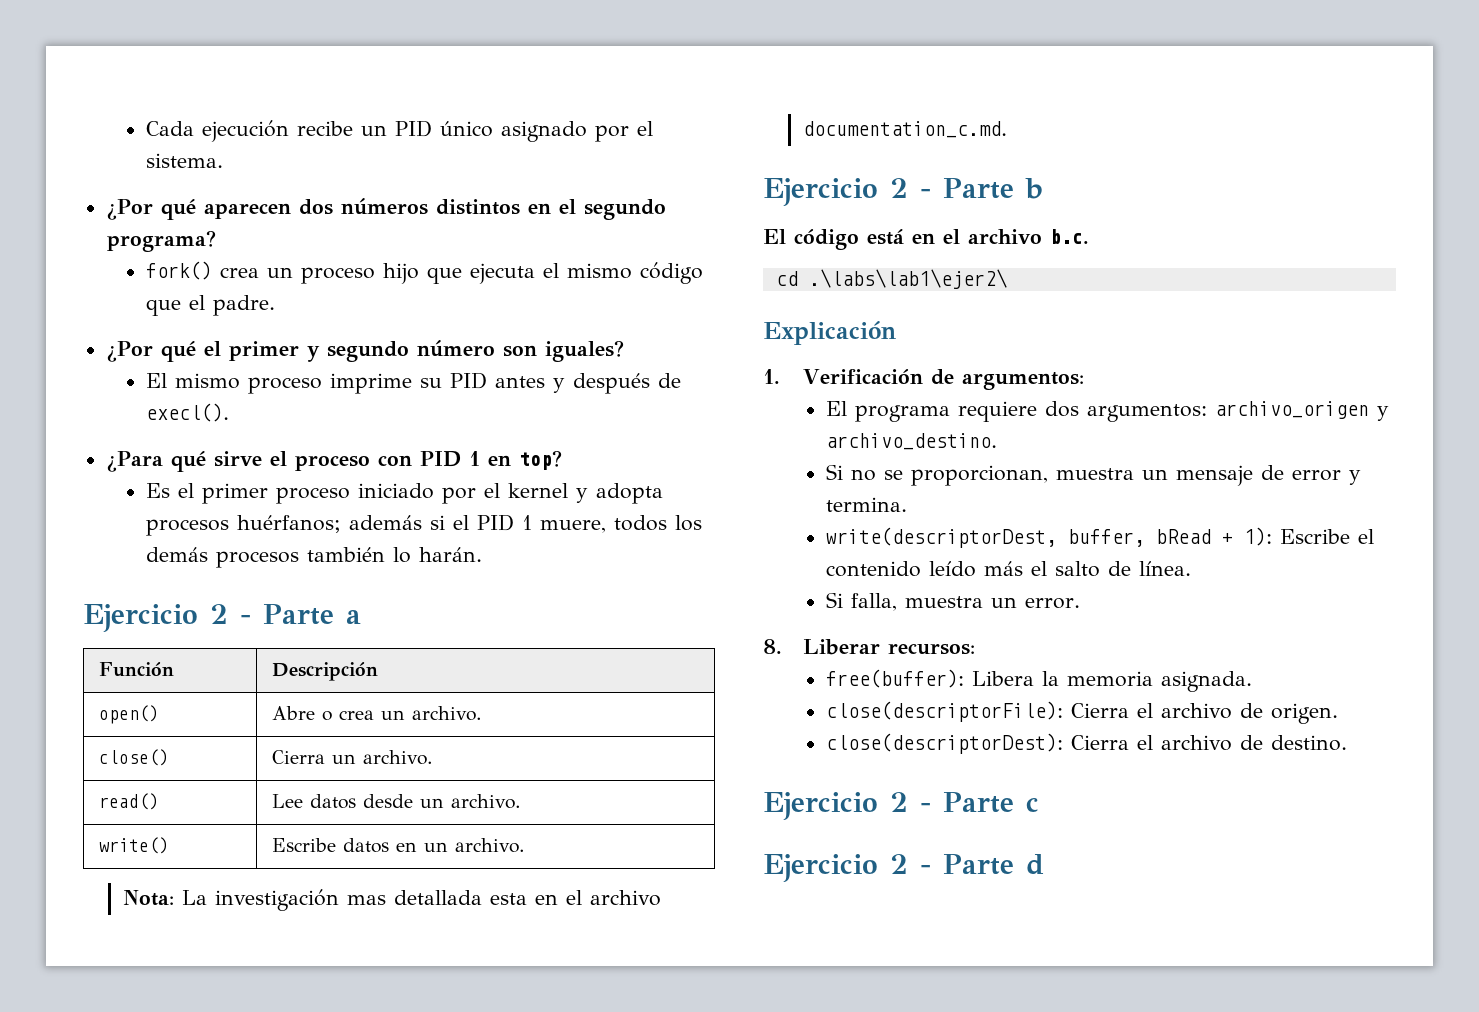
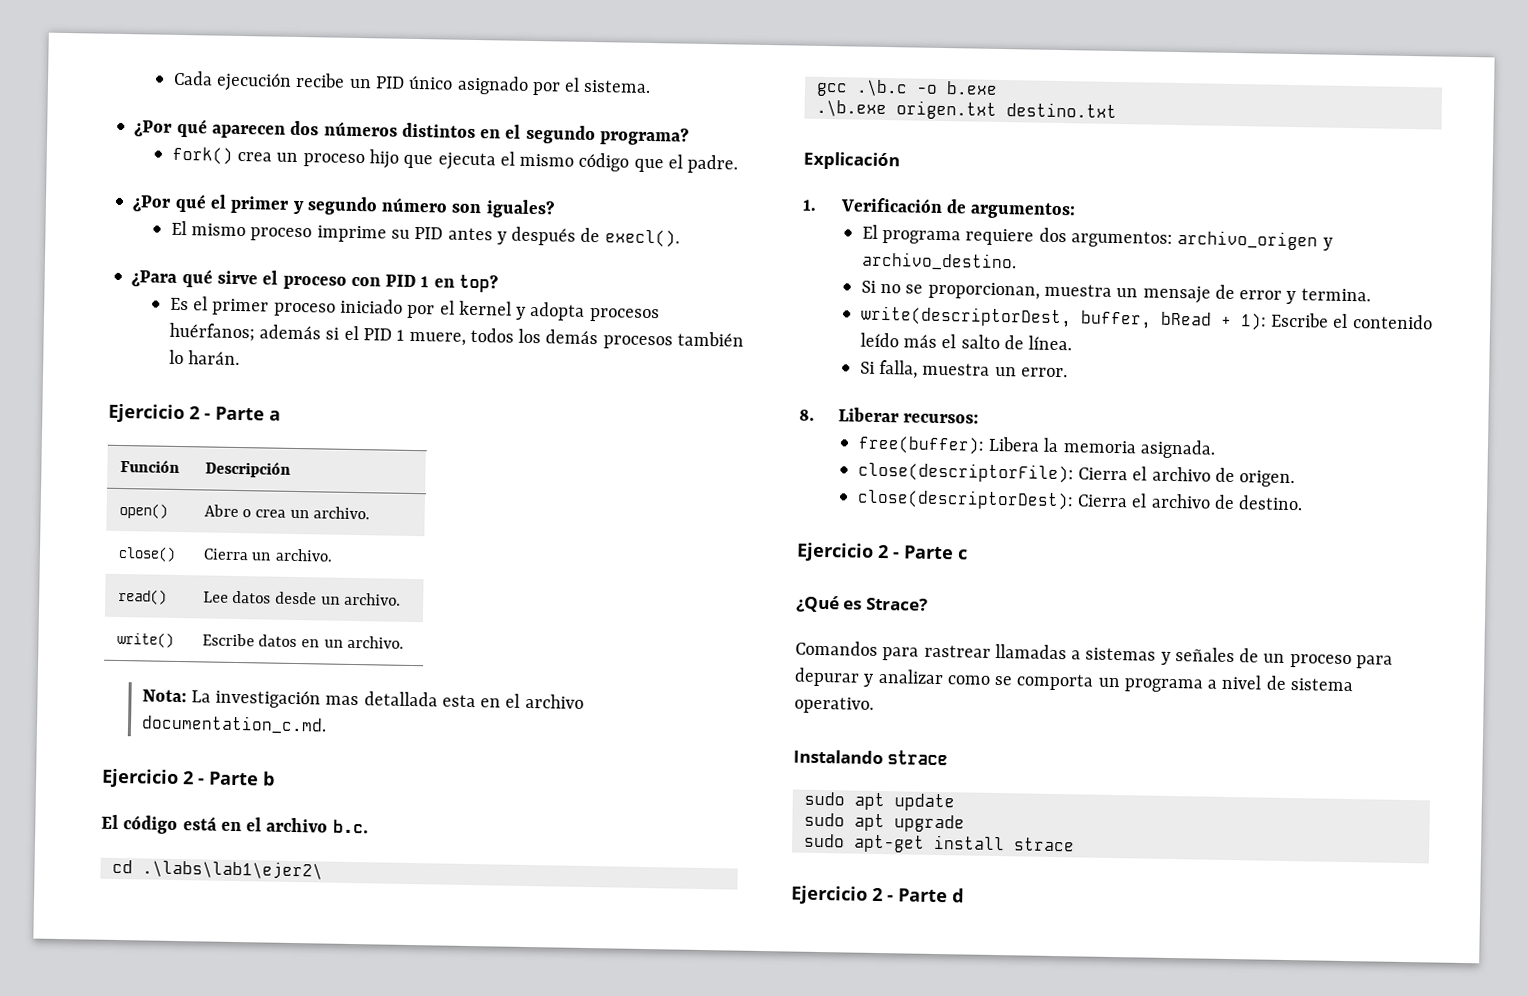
+ gcc .\b.c -o b.exe
+ .\b.exe origen.txt destino.txt
+ ¿Qué es Strace?
+ Comandos para rastrear llamadas a sistemas y señales de un proceso para depurar y analizar como se comporta un programa a nivel de sistema operativo.
+ Instalando strace
+ sudo apt update
+ sudo apt upgrade
+ sudo apt-get install strace

